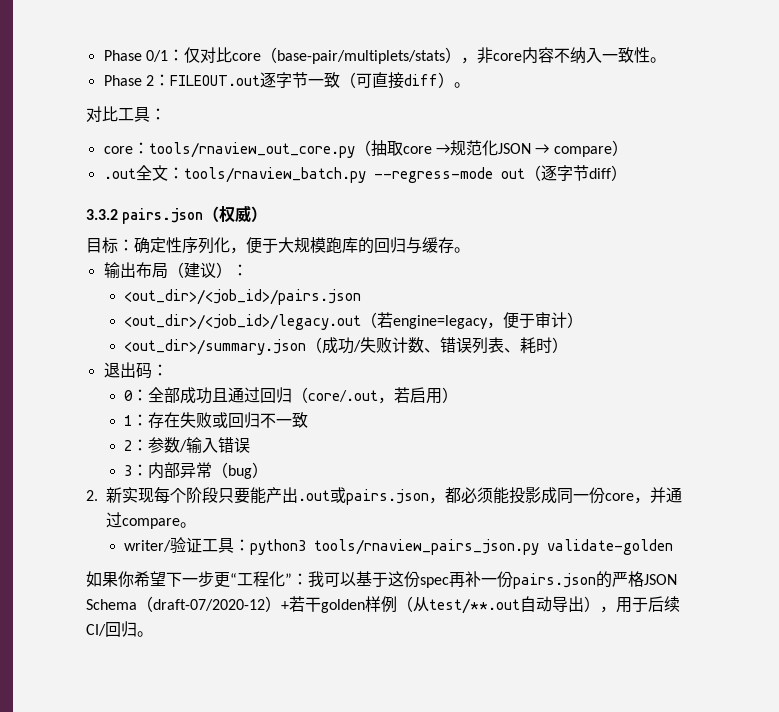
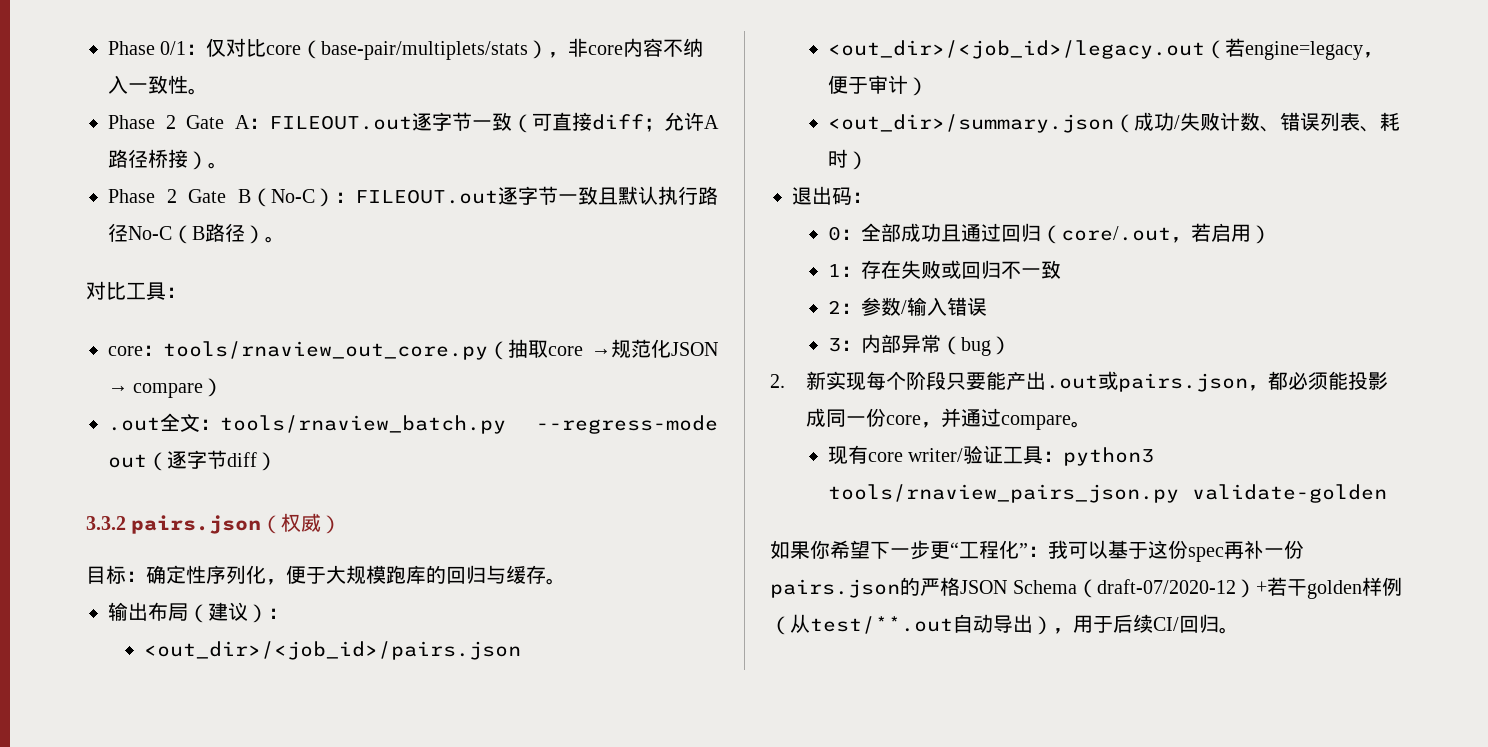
- Phase 2：FILEOUT.out逐字节一致（可直接diff）。
+ Phase 2 Gate A：FILEOUT.out逐字节一致（可直接diff；允许A路径桥接）。
+ Phase 2 Gate B（No-C）：FILEOUT.out逐字节一致且默认执行路径No-C（B路径）。
- writer/验证工具：python3 tools/rnaview_pairs_json.py validate-golden
+ 现有core writer/验证工具：python3 tools/rnaview_pairs_json.py validate-golden

